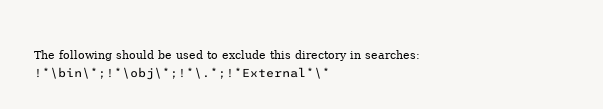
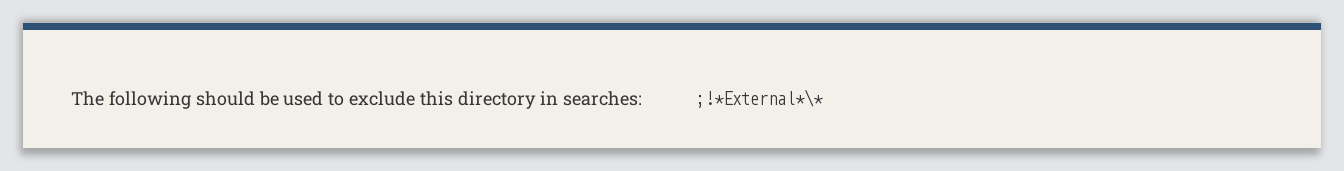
- The following should be used to exclude this directory in searches: !*\bin\*;!*\obj\*;!*\.*;!*External*\*
+ The following should be used to exclude this directory in searches: ;!*External*\*

